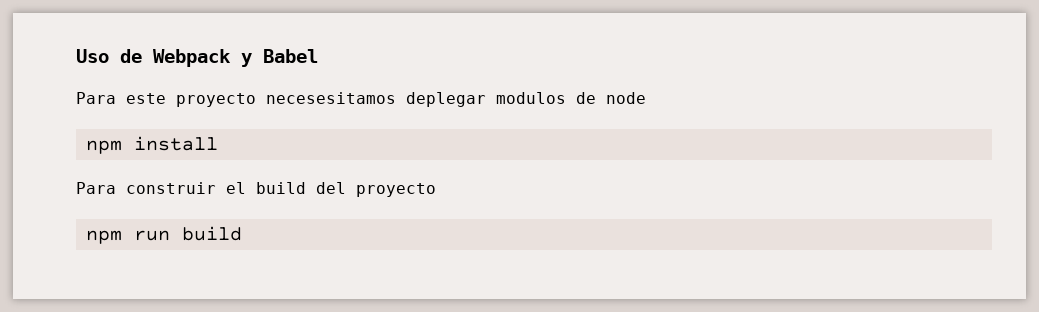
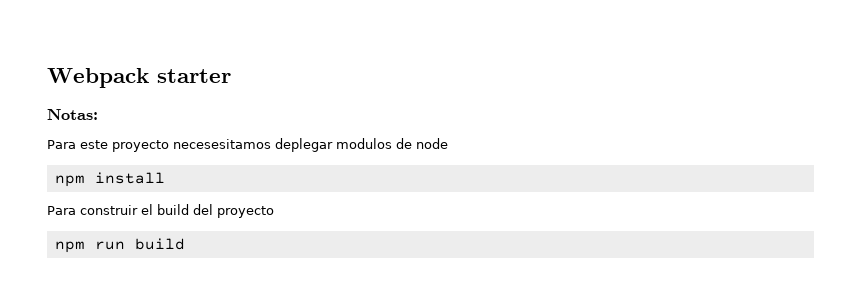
- Uso de Webpack y Babel
+ Webpack starter
+ Notas:

